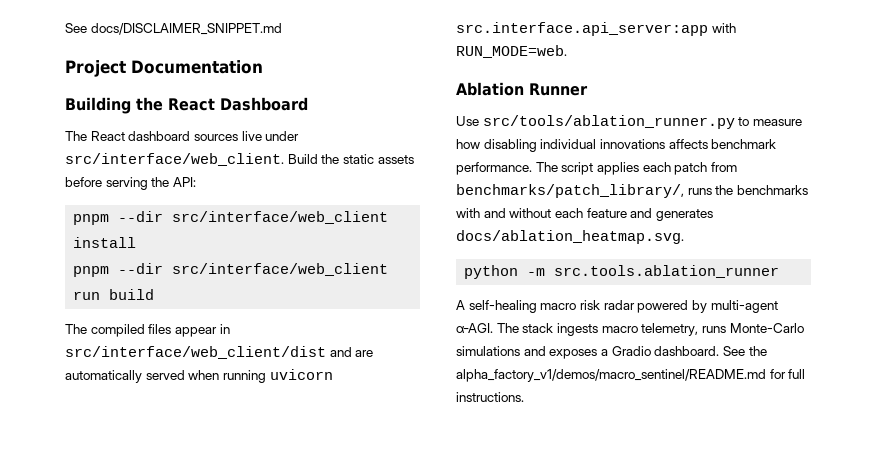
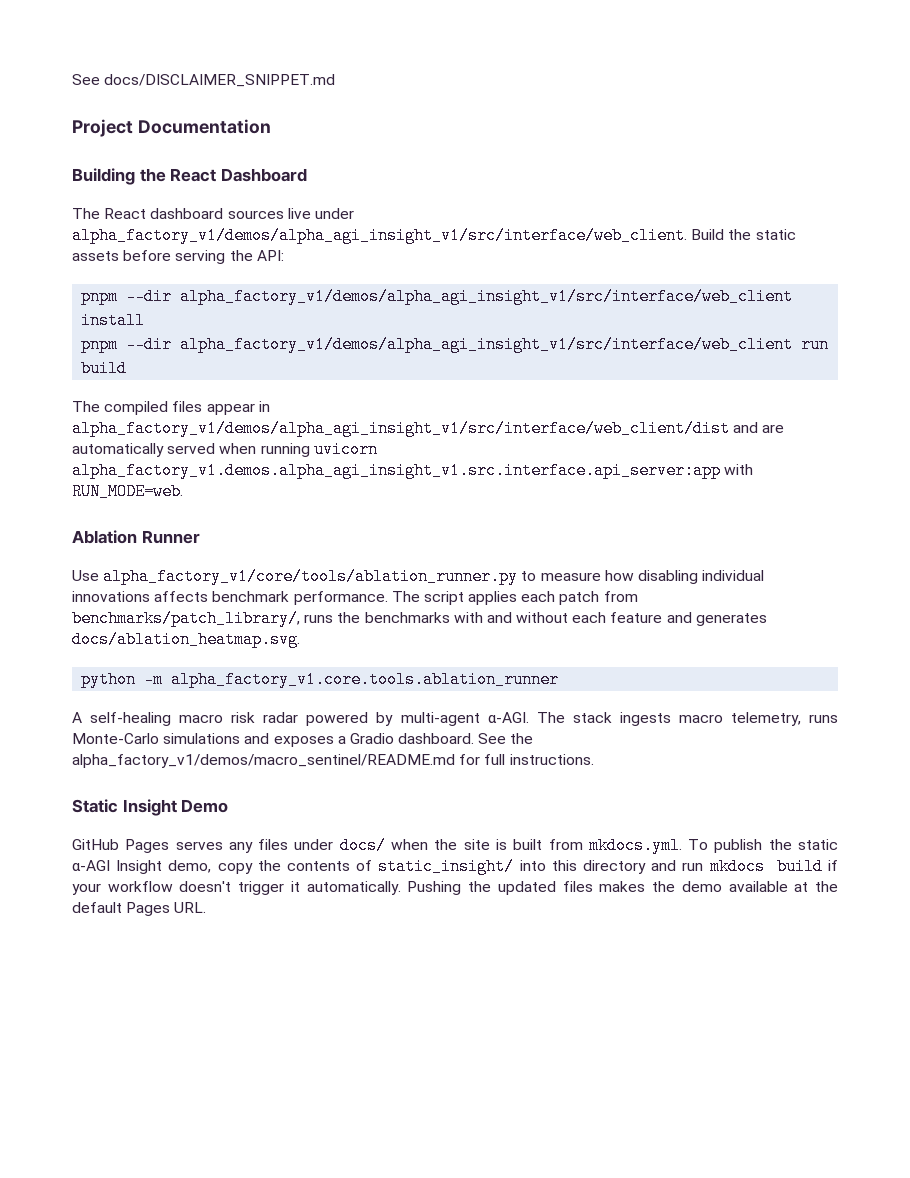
- The React dashboard sources live under src/interface/web_client.
+ The React dashboard sources live under alpha_factory_v1/demos/alpha_agi_insight_v1/src/interface/web_client.
- pnpm --dir src/interface/web_client install
+ pnpm --dir alpha_factory_v1/demos/alpha_agi_insight_v1/src/interface/web_client install
- pnpm --dir src/interface/web_client run build
+ pnpm --dir alpha_factory_v1/demos/alpha_agi_insight_v1/src/interface/web_client run build
- The compiled files appear in src/interface/web_client/dist and are automatically served when running uvicorn src.interface.api_server:app with RUN_MODE=web.
+ The compiled files appear in alpha_factory_v1/demos/alpha_agi_insight_v1/src/interface/web_client/dist and are automatically served when running uvicorn alpha_factory_v1.demos.alpha_agi_insight_v1.src.interface.api_server:app with RUN_MODE=web.
- Use src/tools/ablation_runner.py to measure how disabling individual innovations affects benchmark performance.
+ Use alpha_factory_v1/core/tools/ablation_runner.py to measure how disabling individual innovations affects benchmark performance.
- python -m src.tools.ablation_runner
+ python -m alpha_factory_v1.core.tools.ablation_runner
+ Static Insight Demo
+ GitHub Pages serves any files under docs/ when the site is built from mkdocs.yml. To publish the static α‑AGI Insight demo, copy the contents of static_insight/ into this directory and run mkdocs build if your workflow doesn't trigger it automatically. Pushing the updated files makes the demo available at the default Pages URL.

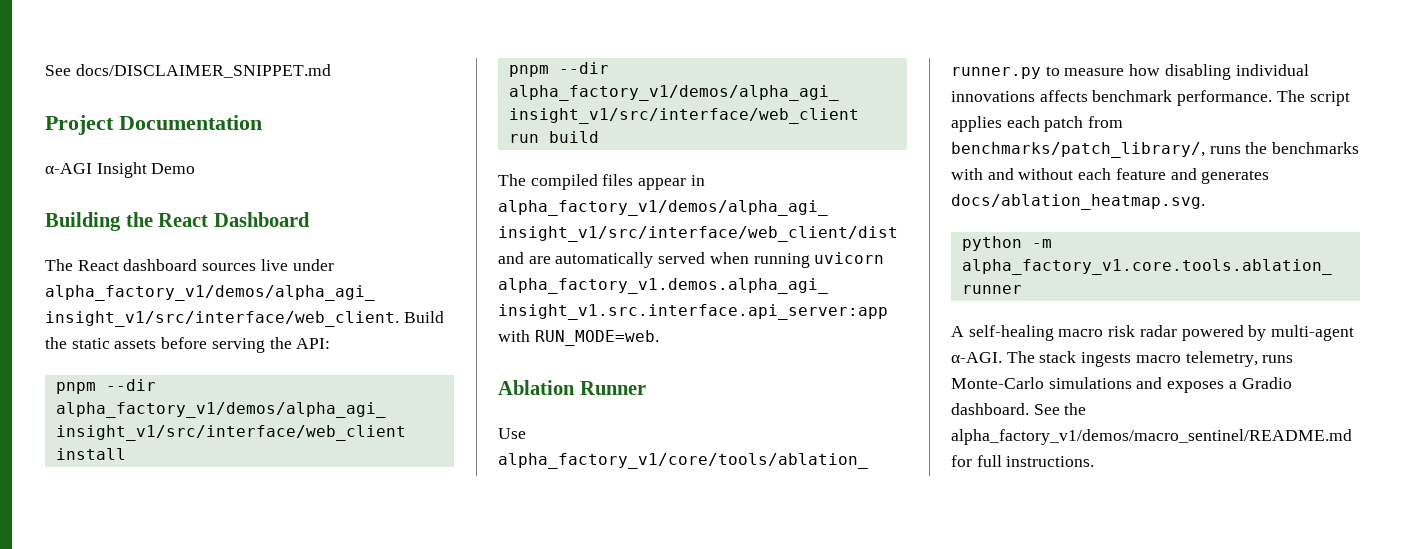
+ α‑AGI Insight Demo
- Static Insight Demo
- GitHub Pages serves any files under docs/ when the site is built from mkdocs.yml. To publish the static α‑AGI Insight demo, copy the contents of static_insight/ into this directory and run mkdocs build if your workflow doesn't trigger it automatically. Pushing the updated files makes the demo available at the default Pages URL.

